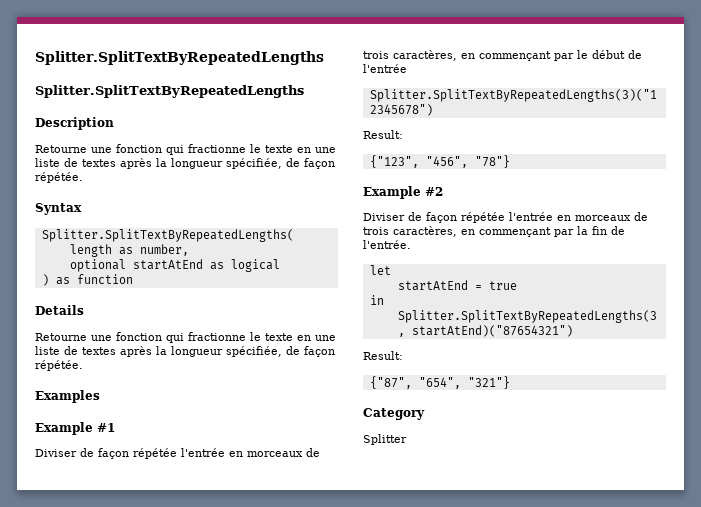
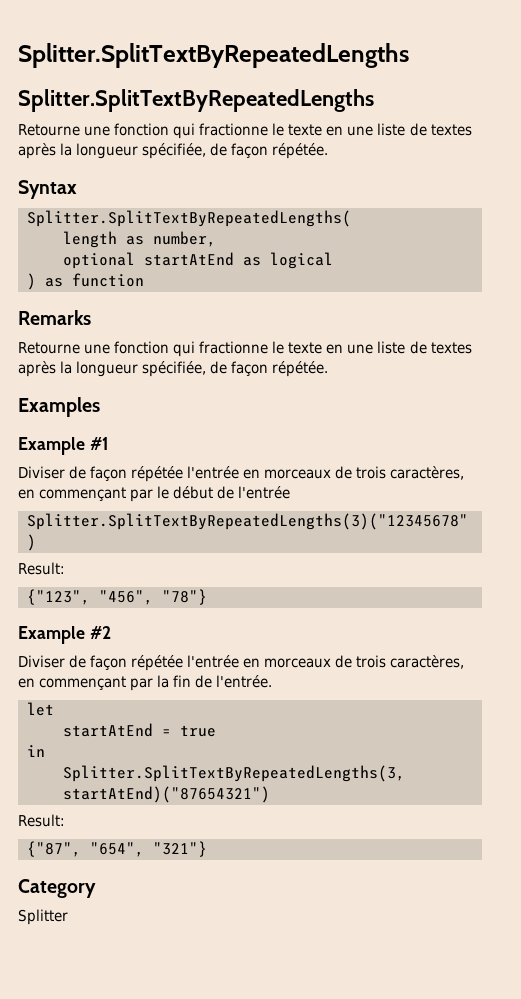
- Description
- Details
+ Remarks

